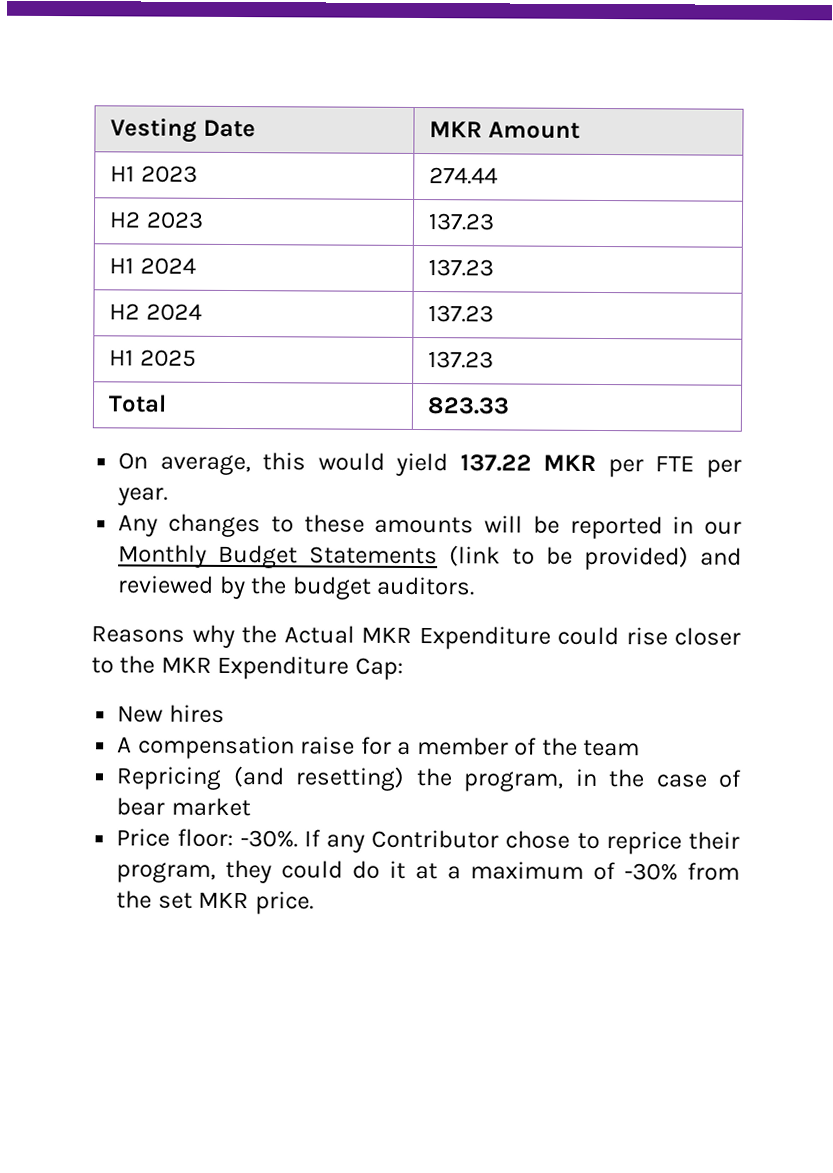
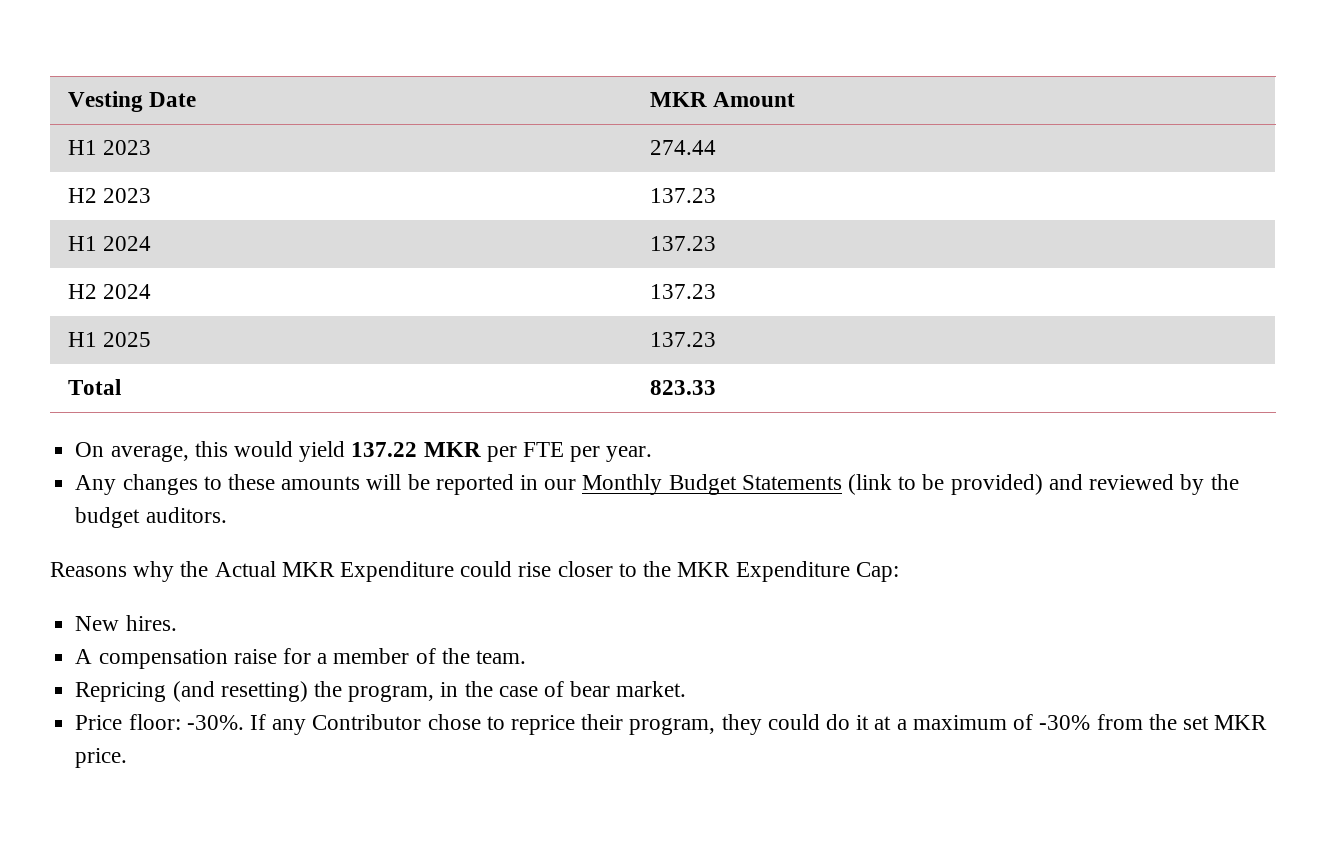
- New hires
+ New hires.
- A compensation raise for a member of the team
+ A compensation raise for a member of the team.
- Repricing (and resetting) the program, in the case of bear market
+ Repricing (and resetting) the program, in the case of bear market.

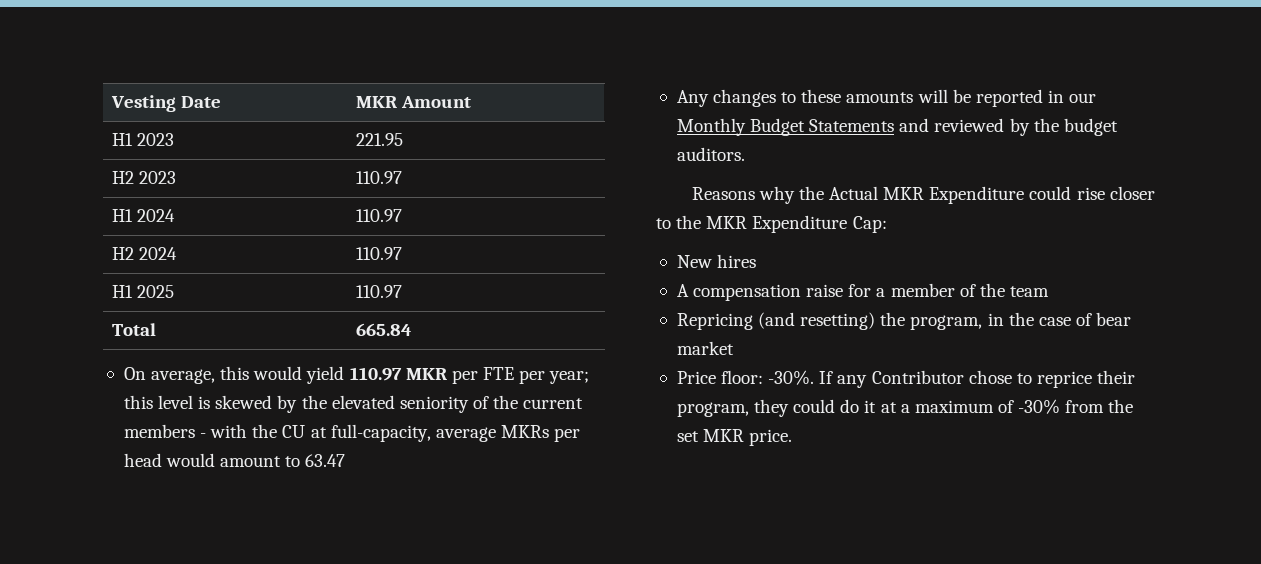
- H1 2023 | 274.44
+ H1 2023 | 221.95
- H2 2023 | 137.23
+ H2 2023 | 110.97
- H1 2024 | 137.23
+ H1 2024 | 110.97
- H2 2024 | 137.23
+ H2 2024 | 110.97
- H1 2025 | 137.23
+ H1 2025 | 110.97
- Total | 823.33
+ Total | 665.84
- On average, this would yield 137.22 MKR per FTE per year.
+ On average, this would yield 110.97 MKR per FTE per year; this level is skewed by the elevated seniority of the current members - with the CU at full-capacity, average MKRs per head would amount to 63.47
- Any changes to these amounts will be reported in our Monthly Budget Statements (link to be provided) and reviewed by the budget auditors.
+ Any changes to these amounts will be reported in our Monthly Budget Statements and reviewed by the budget auditors.
- New hires.
+ New hires
- A compensation raise for a member of the team.
+ A compensation raise for a member of the team
- Repricing (and resetting) the program, in the case of bear market.
+ Repricing (and resetting) the program, in the case of bear market

